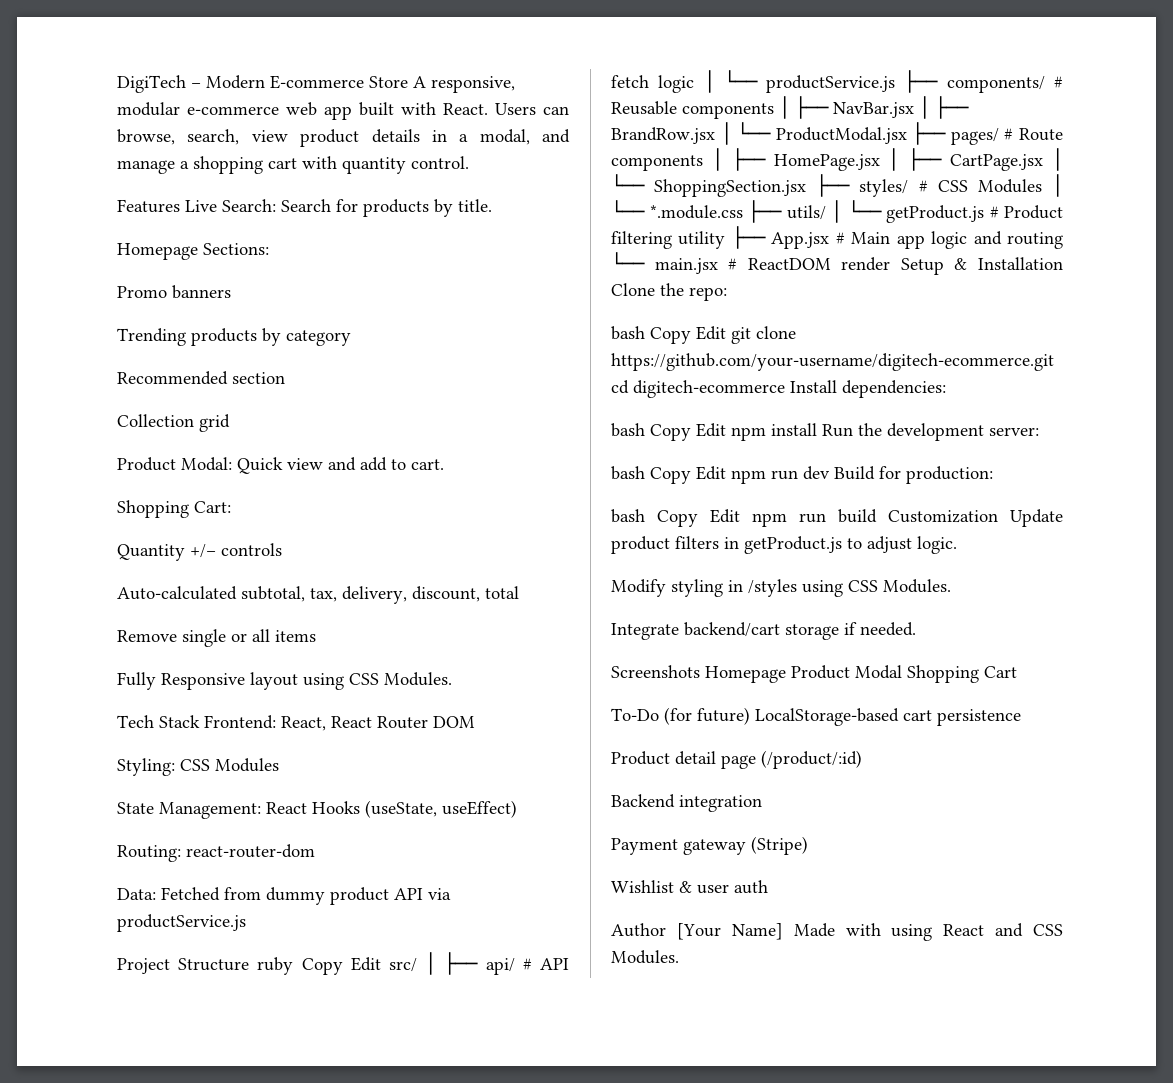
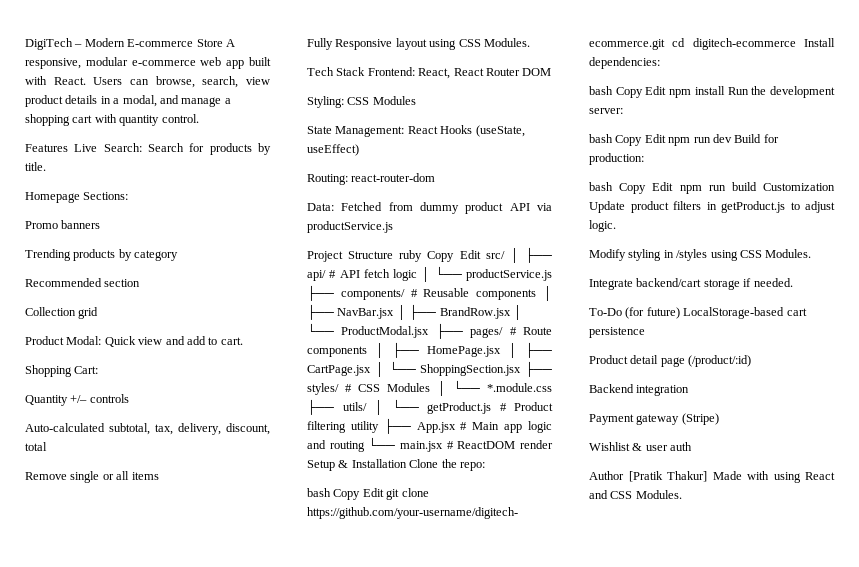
- Screenshots Homepage Product Modal Shopping Cart
- Author [Your Name] Made with using React and CSS Modules.
+ Author [Pratik Thakur] Made with using React and CSS Modules.

